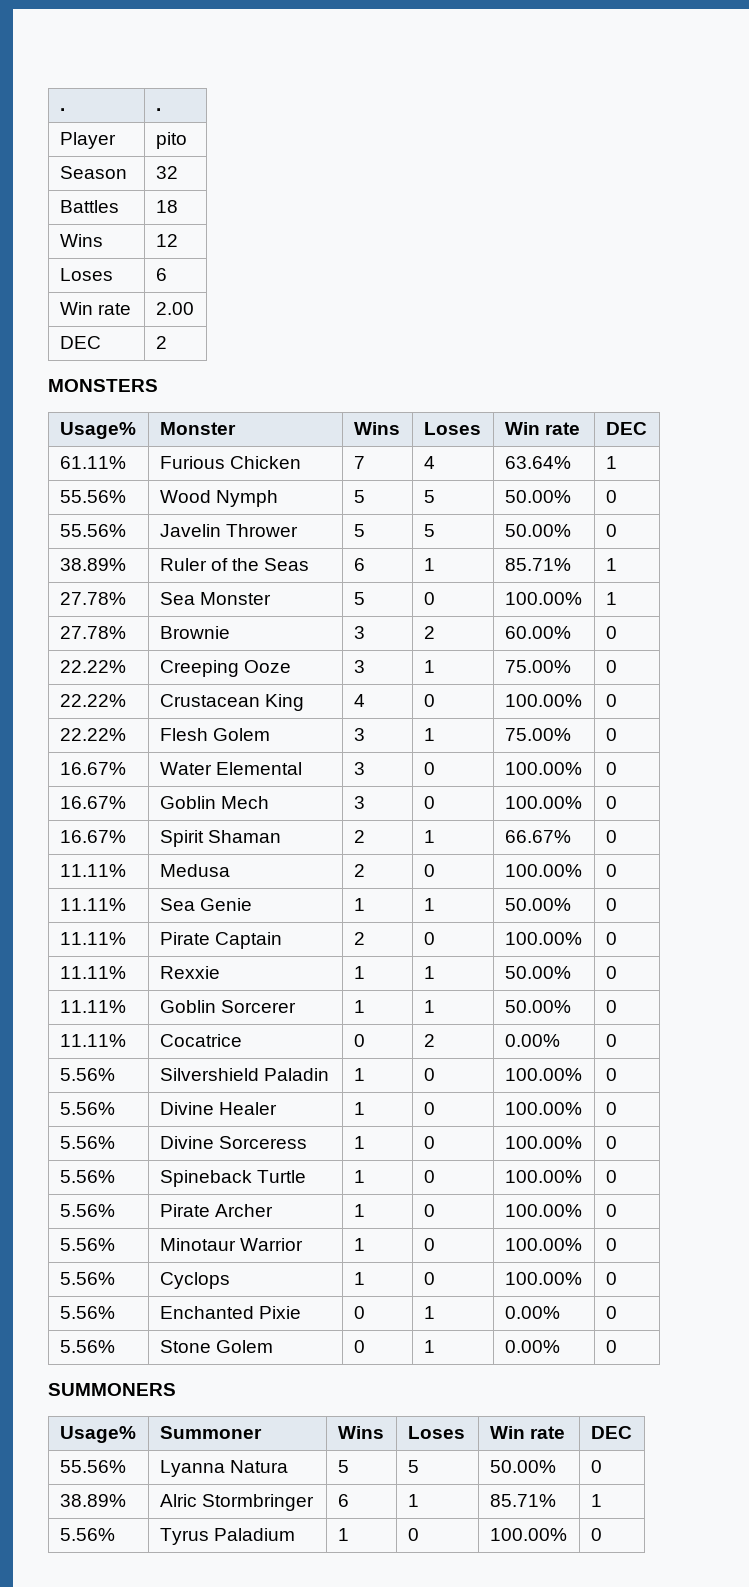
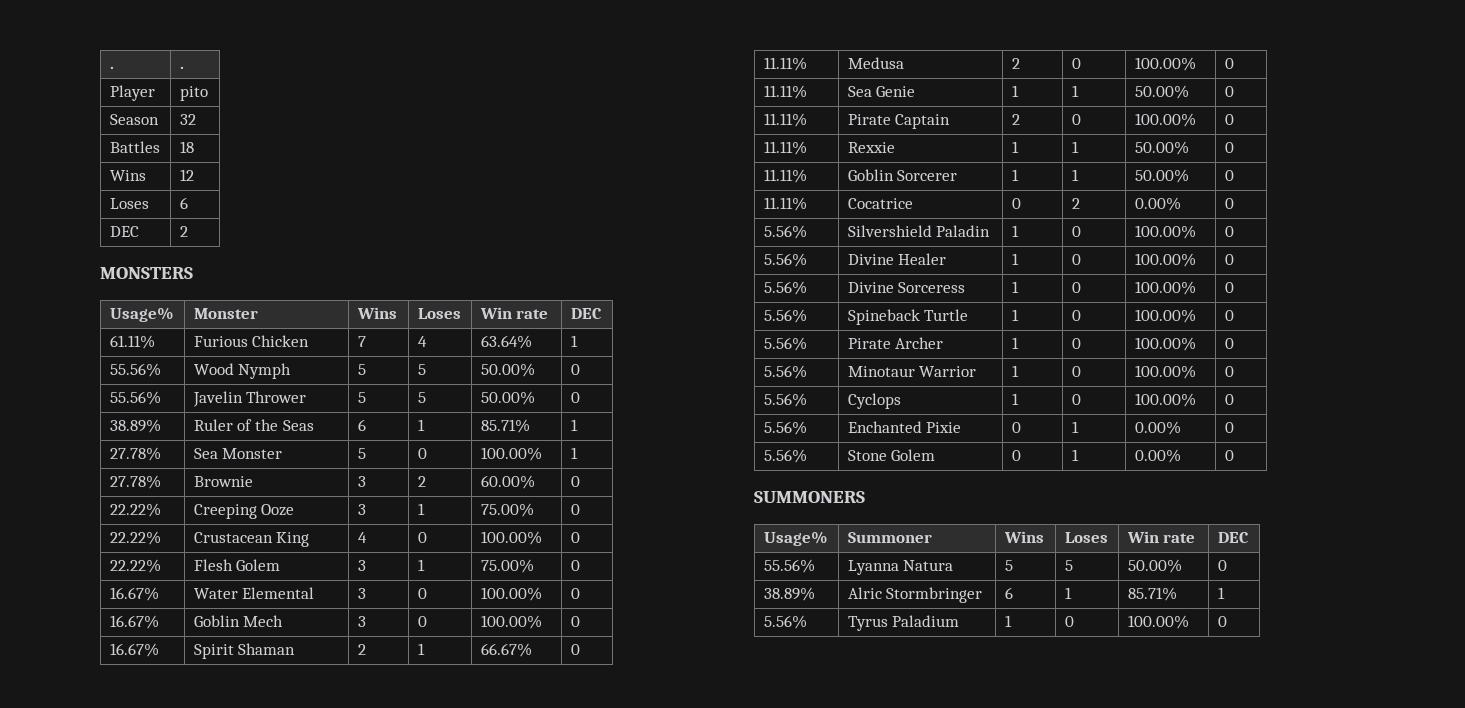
- Win rate | 2.00

